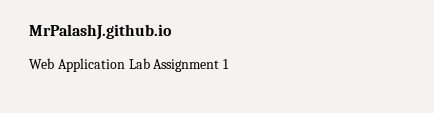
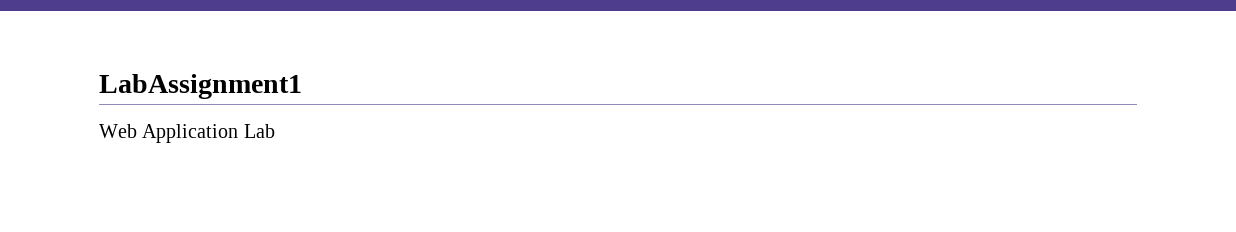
- MrPalashJ.github.io
+ LabAssignment1
- Web Application Lab Assignment 1
+ Web Application Lab

